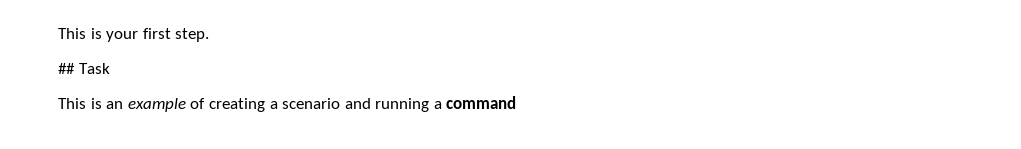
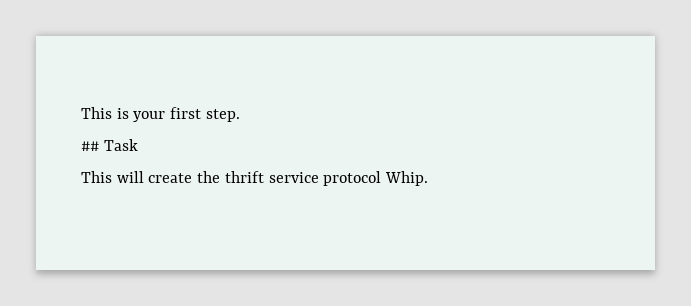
- This is an example of creating a scenario and running a command
+ This will create the thrift service protocol Whip.

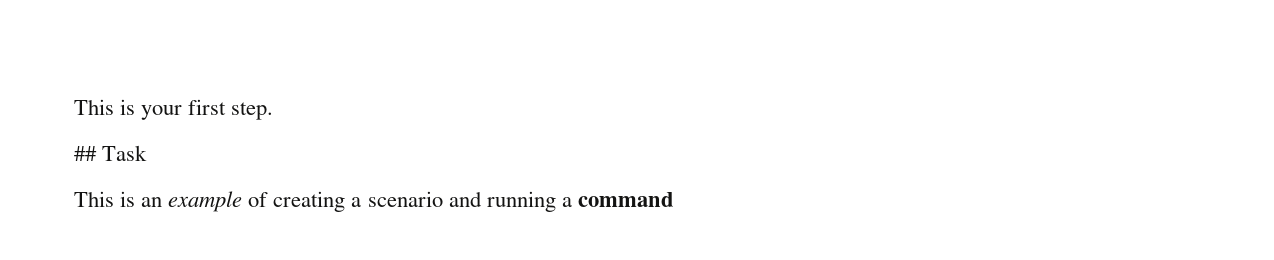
- This will create the thrift service protocol Whip.
+ This is an example of creating a scenario and running a command

